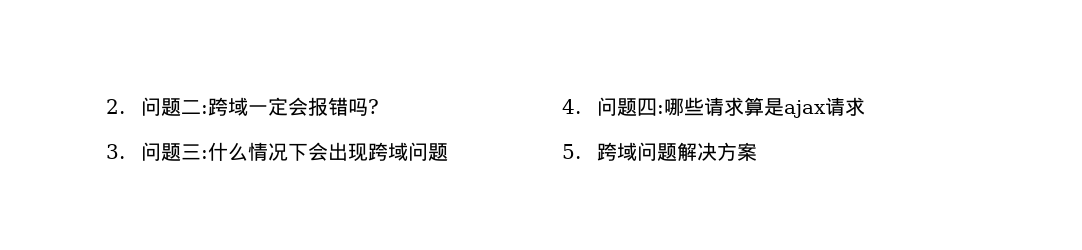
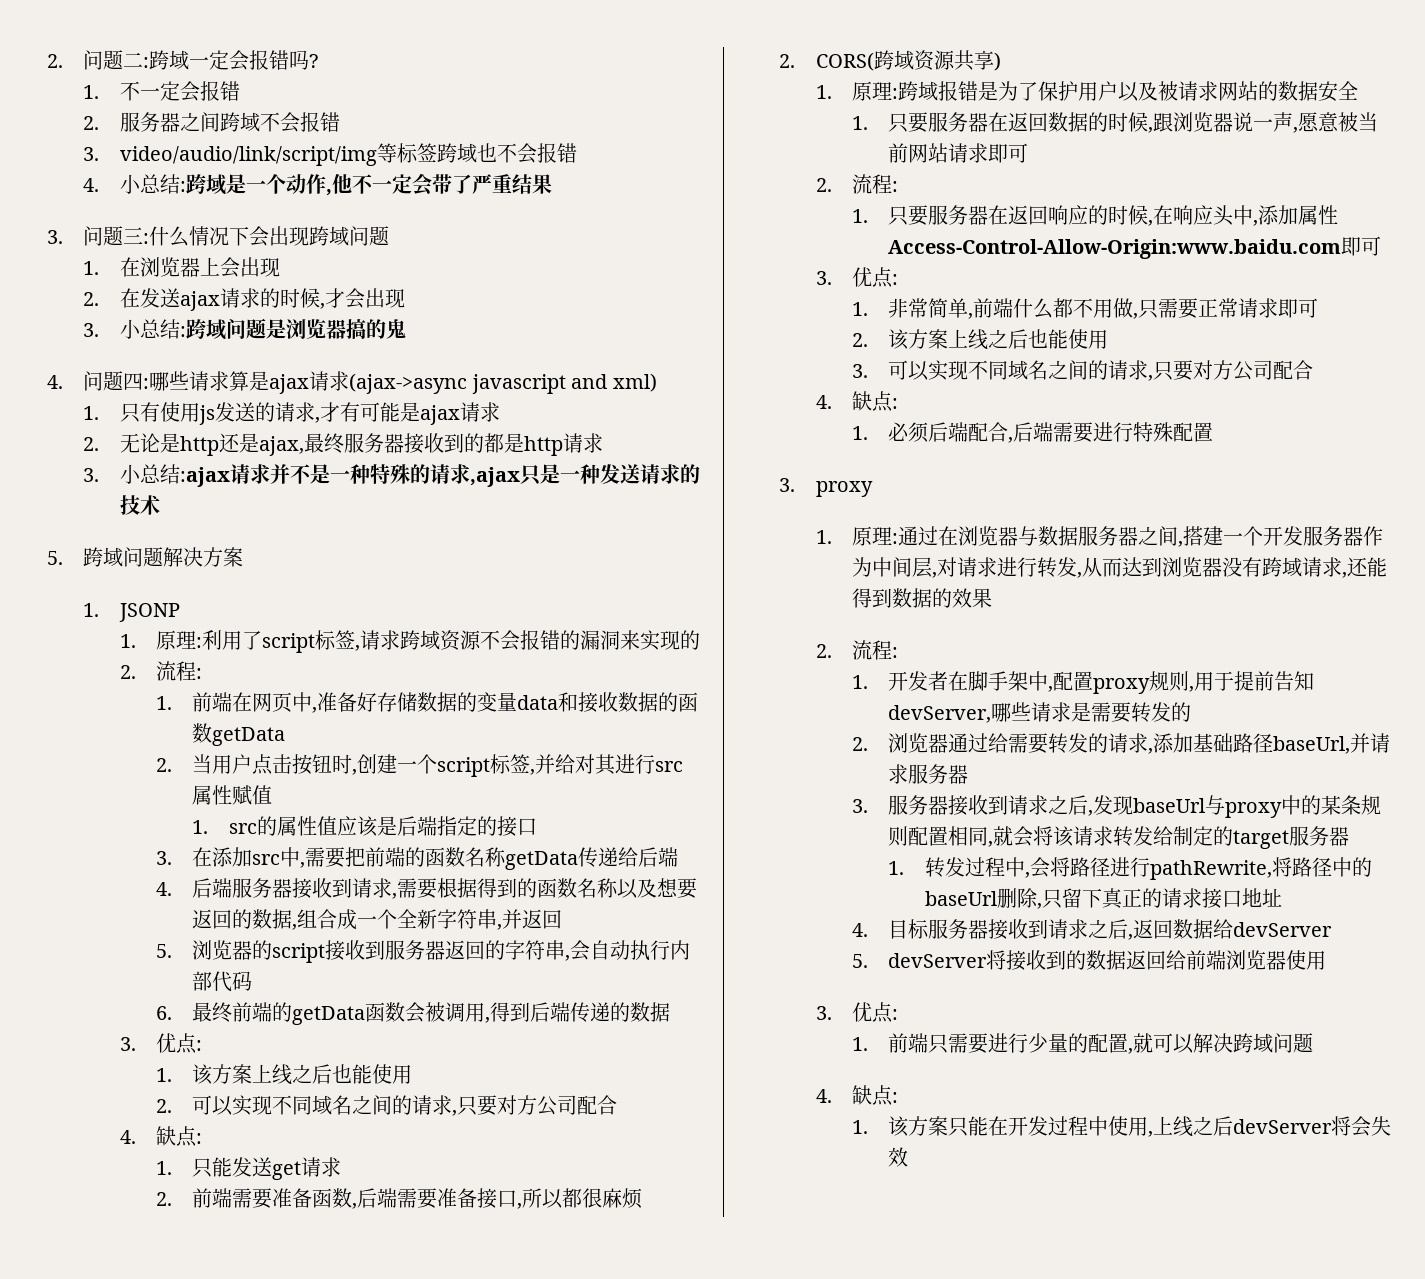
+ 1.不一定会报错
+ 2.服务器之间跨域不会报错
+ 3. video/audio/link/script/img等标签跨域也不会报错
+ 4.小总结:跨域是一个动作,他不一定会带了严重结果
+ 1.在浏览器上会出现
+ 2.在发送ajax请求的时候,才会出现
+ 3.小总结:跨域问题是浏览器搞的鬼
- 4.问题四:哪些请求算是ajax请求
+ 4.问题四:哪些请求算是ajax请求(ajax->async javascript and xml)
+ 1.只有使用js发送的请求,才有可能是ajax请求
+ 2.无论是http还是ajax,最终服务器接收到的都是http请求
+ 3.小总结:ajax请求并不是一种特殊的请求,ajax只是一种发送请求的技术
+ 1. JSONP
+ 1.原理:利用了script标签,请求跨域资源不会报错的漏洞来实现的
+ 2.流程:
+ 1.前端在网页中,准备好存储数据的变量data和接收数据的函数getData
+ 2.当用户点击按钮时,创建一个script标签,并给对其进行src属性赋值
+ 1. src的属性值应该是后端指定的接口
+ 3.在添加src中,需要把前端的函数名称getData传递给后端
+ 4.后端服务器接收到请求,需要根据得到的函数名称以及想要返回的数据,组合成一个全新字符串,并返回
+ 5.浏览器的script接收到服务器返回的字符串,会自动执行内部代码
+ 6.最终前端的getData函数会被调用,得到后端传递的数据
+ 3.优点:
+ 1.该方案上线之后也能使用
+ 2.可以实现不同域名之间的请求,只要对方公司配合
+ 4.缺点:
+ 1.只能发送get请求
+ 2.前端需要准备函数,后端需要准备接口,所以都很麻烦
+ 2. CORS(跨域资源共享)
+ 1.原理:跨域报错是为了保护用户以及被请求网站的数据安全
+ 1.只要服务器在返回数据的时候,跟浏览器说一声,愿意被当前网站请求即可
+ 2.流程:
+ 1.只要服务器在返回响应的时候,在响应头中,添加属性Access-Control-Allow-Origin:www.baidu.com即可
+ 3.优点:
+ 1.非常简单,前端什么都不用做,只需要正常请求即可
+ 2.该方案上线之后也能使用
+ 3.可以实现不同域名之间的请求,只要对方公司配合
+ 4.缺点:
+ 1.必须后端配合,后端需要进行特殊配置
+ 3. proxy
+ 1.原理:通过在浏览器与数据服务器之间,搭建一个开发服务器作为中间层,对请求进行转发,从而达到浏览器没有跨域请求,还能得到数据的效果
+ 2.流程:
+ 1.开发者在脚手架中,配置proxy规则,用于提前告知devServer,哪些请求是需要转发的
+ 2.浏览器通过给需要转发的请求,添加基础路径baseUrl,并请求服务器
+ 3.服务器接收到请求之后,发现baseUrl与proxy中的某条规则配置相同,就会将该请求转发给制定的target服务器
+ 1.转发过程中,会将路径进行pathRewrite,将路径中的baseUrl删除,只留下真正的请求接口地址
+ 4.目标服务器接收到请求之后,返回数据给devServer
+ 5. devServer将接收到的数据返回给前端浏览器使用
+ 3.优点:
+ 1.前端只需要进行少量的配置,就可以解决跨域问题
+ 4.缺点:
+ 1.该方案只能在开发过程中使用,上线之后devServer将会失效

